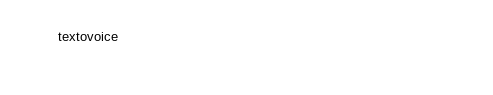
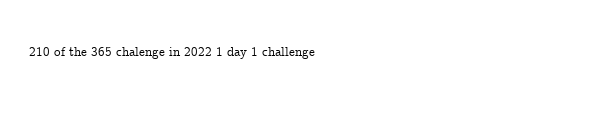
- textovoice
+ 210 of the 365 chalenge in 2022 1 day 1 challenge

